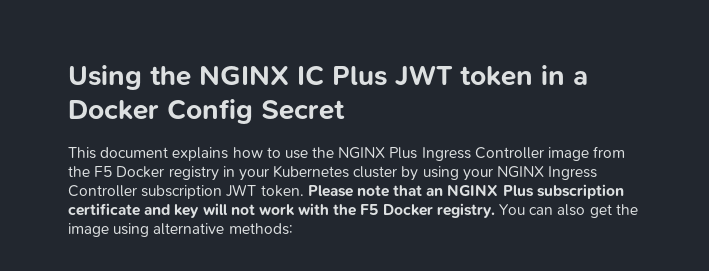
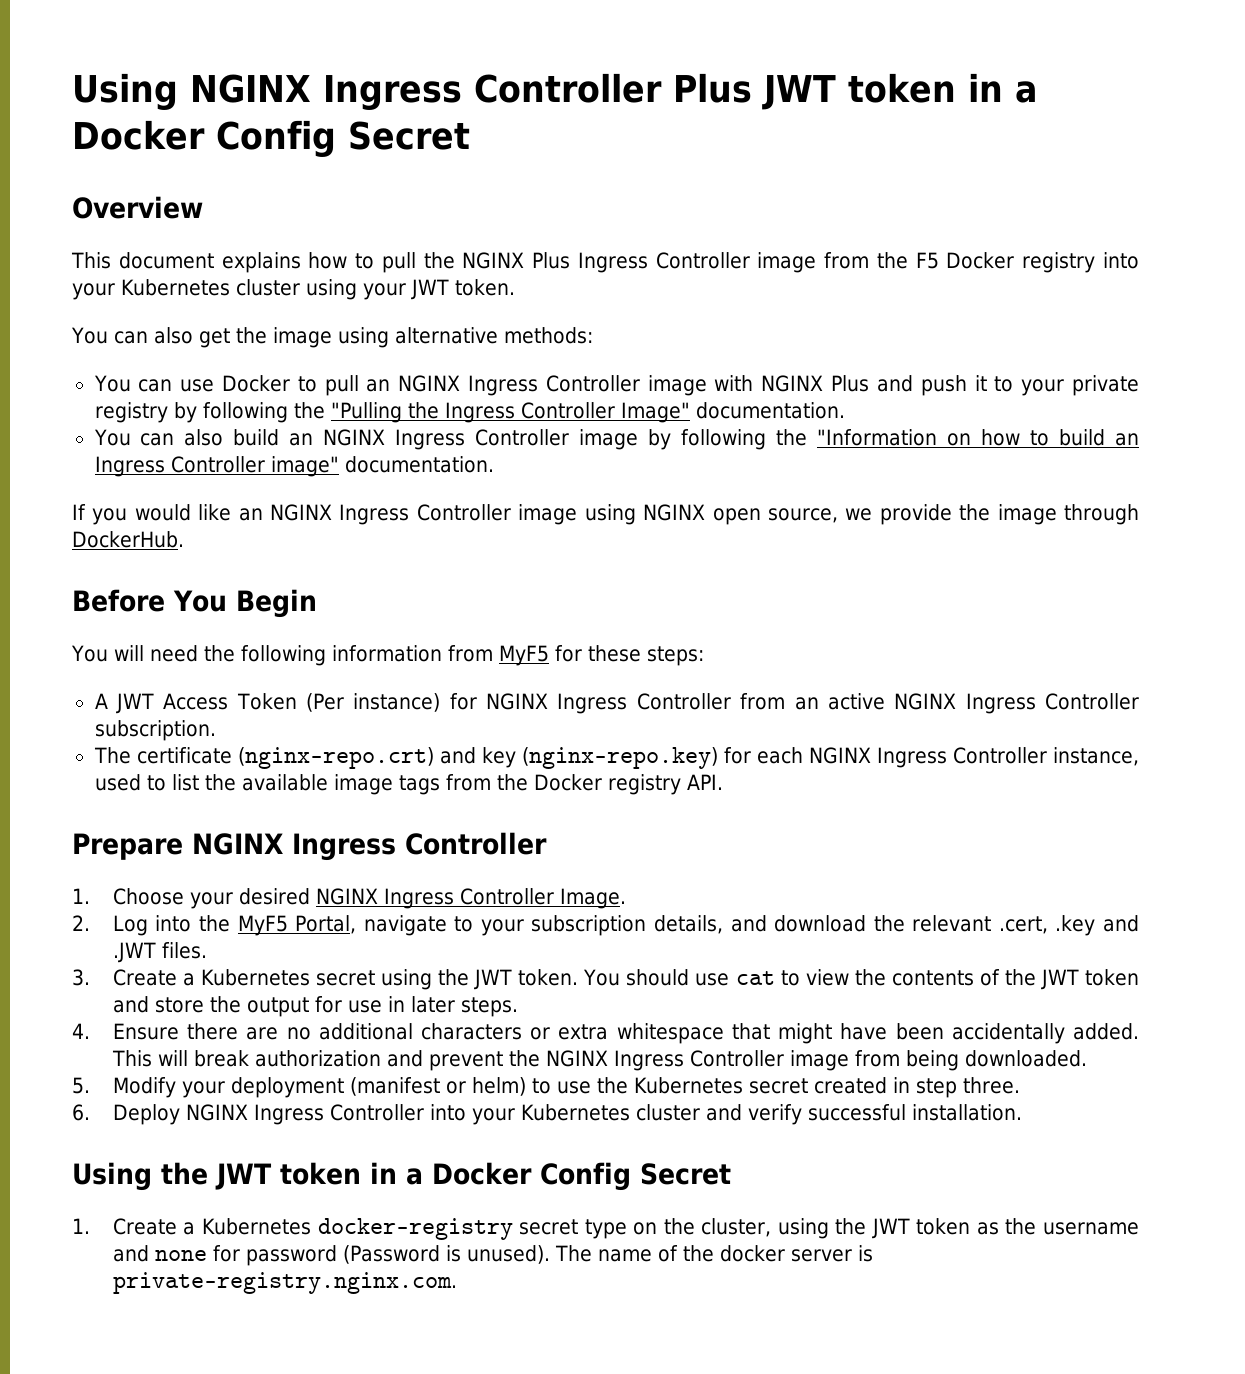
- Using the NGINX IC Plus JWT token in a Docker Config Secret
+ Using NGINX Ingress Controller Plus JWT token in a Docker Config Secret
+ Overview
- This document explains how to use the NGINX Plus Ingress Controller image from the F5 Docker registry in your Kubernetes cluster by using your NGINX Ingress Controller subscription JWT token. Please note that an NGINX Plus subscription certificate and key will not work with the F5 Docker registry. You can also get the image using alternative methods:
+ This document explains how to pull the NGINX Plus Ingress Controller image from the F5 Docker registry into your Kubernetes cluster using your JWT token.
+ You can also get the image using alternative methods:
+ You can use Docker to pull an NGINX Ingress Controller image with NGINX Plus and push it to your private registry by following the "Pulling the Ingress Controller Image" documentation.
+ You can also build an NGINX Ingress Controller image by following the "Information on how to build an Ingress Controller image" documentation.
+ If you would like an NGINX Ingress Controller image using NGINX open source, we provide the image through DockerHub.
+ Before You Begin
+ You will need the following information from MyF5 for these steps:
+ A JWT Access Token (Per instance) for NGINX Ingress Controller from an active NGINX Ingress Controller subscription.
+ The certificate (nginx-repo.crt) and key (nginx-repo.key) for each NGINX Ingress Controller instance, used to list the available image tags from the Docker registry API.
+ Prepare NGINX Ingress Controller
+ 1. Choose your desired NGINX Ingress Controller Image.
+ 2. Log into the MyF5 Portal, navigate to your subscription details, and download the relevant .cert, .key and .JWT files.
+ 3. Create a Kubernetes secret using the JWT token. You should use cat to view the contents of the JWT token and store the output for use in later steps.
+ 4. Ensure there are no additional characters or extra whitespace that might have been accidentally added. This will break authorization and prevent the NGINX Ingress Controller image from being downloaded.
+ 5. Modify your deployment (manifest or helm) to use the Kubernetes secret created in step three.
+ 6. Deploy NGINX Ingress Controller into your Kubernetes cluster and verify successful installation.
+ Using the JWT token in a Docker Config Secret
+ 1. Create a Kubernetes docker-registry secret type on the cluster, using the JWT token as the username and none for password (Password is unused). The name of the docker server is private-registry.nginx.com.

